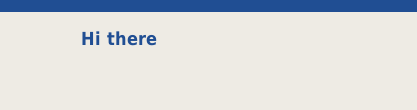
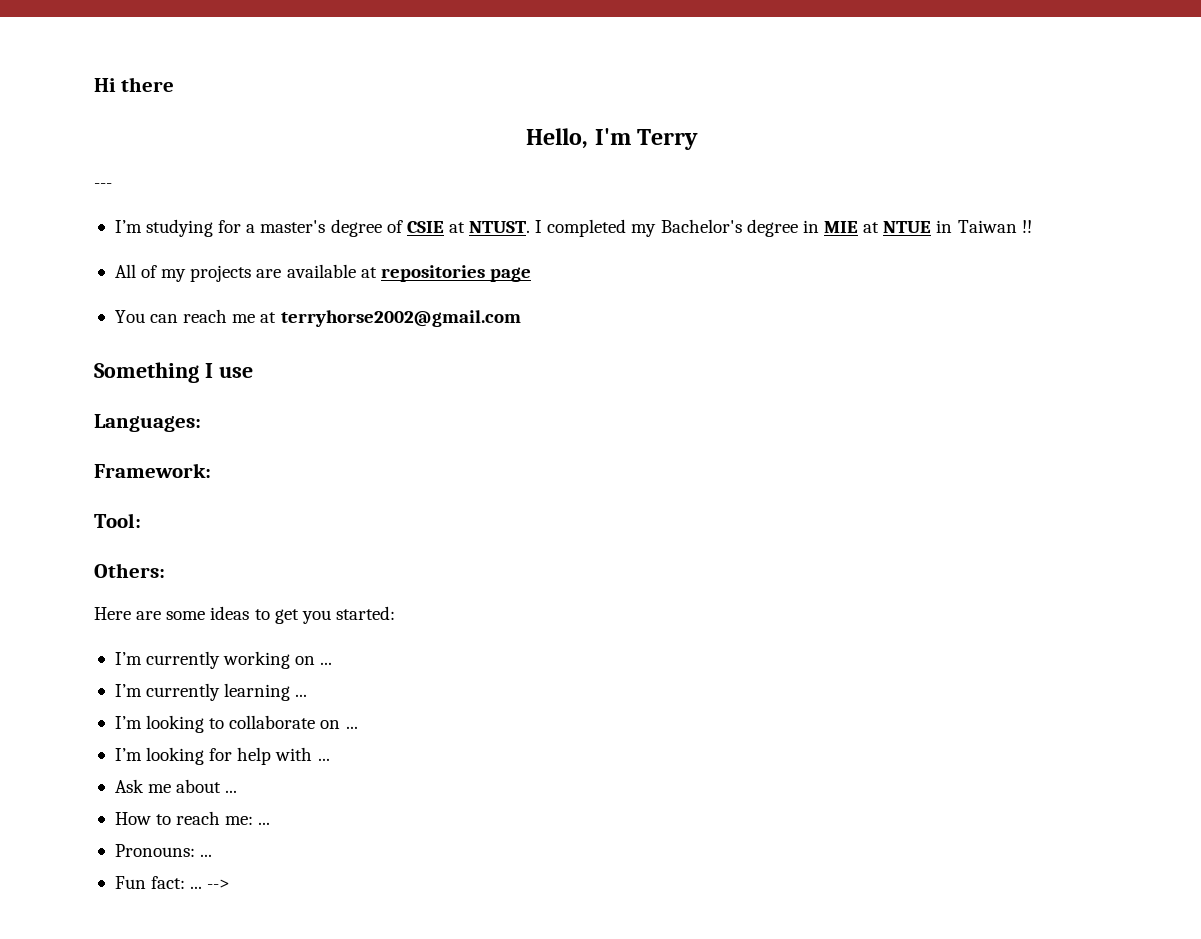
+ Hello, I'm Terry
+ ---
+ I’m studying for a master's degree of CSIE at NTUST. I completed my Bachelor's degree in MIE at NTUE in Taiwan !!
+ All of my projects are available at repositories page
+ You can reach me at terryhorse2002@gmail.com
+ Something I use
+ Languages:
+ Framework:
+ Tool:
+ Others:
+ Here are some ideas to get you started:
+ I’m currently working on ...
+ I’m currently learning ...
+ I’m looking to collaborate on ...
+ I’m looking for help with ...
+ Ask me about ...
+ How to reach me: ...
+ Pronouns: ...
+ Fun fact: ... -->

